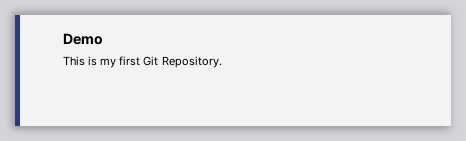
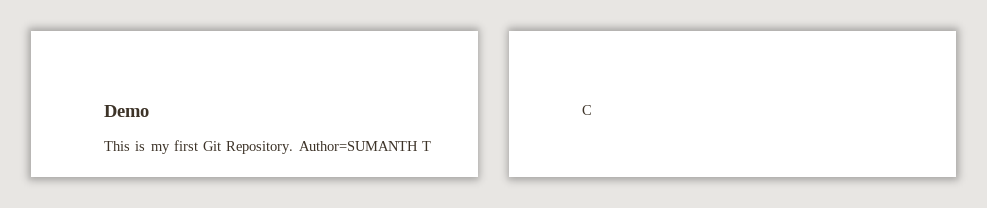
+ Author=SUMANTH T C

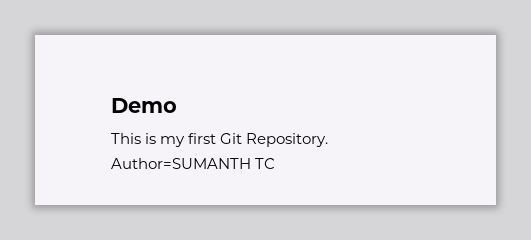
- This is my first Git Repository. Author=SUMANTH T C
+ This is my first Git Repository.
+ Author=SUMANTH TC

